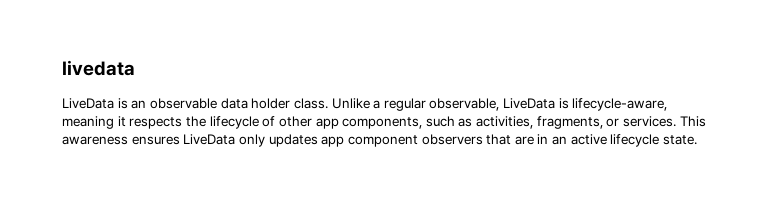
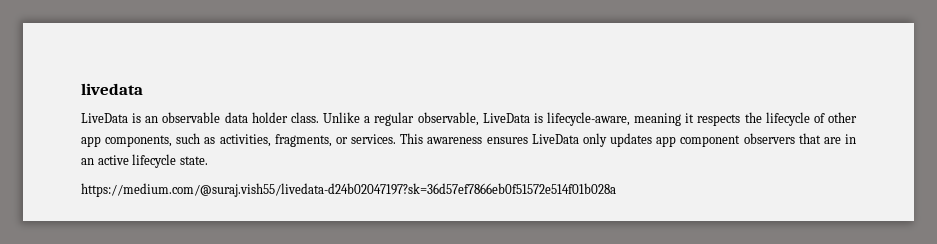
+ https://medium.com/@suraj.vish55/livedata-d24b02047197?sk=36d57ef7866eb0f51572e514f01b028a

